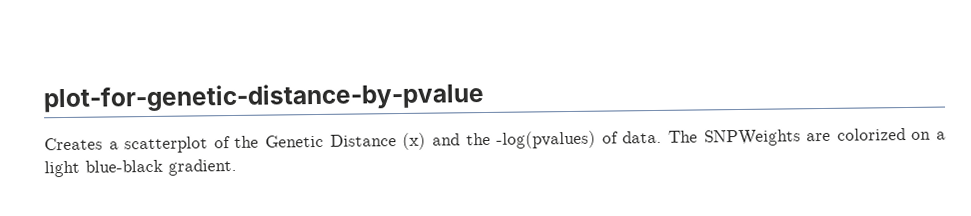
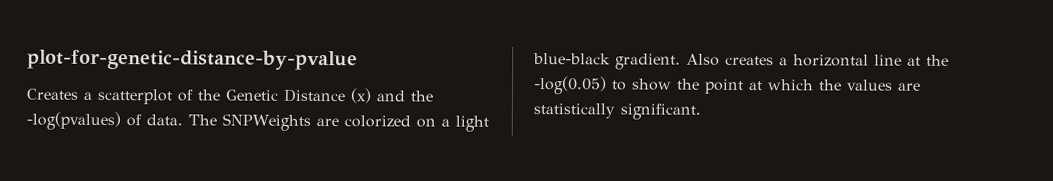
+ Also creates a horizontal line at the -log(0.05) to show the point at which the values are statistically significant.

